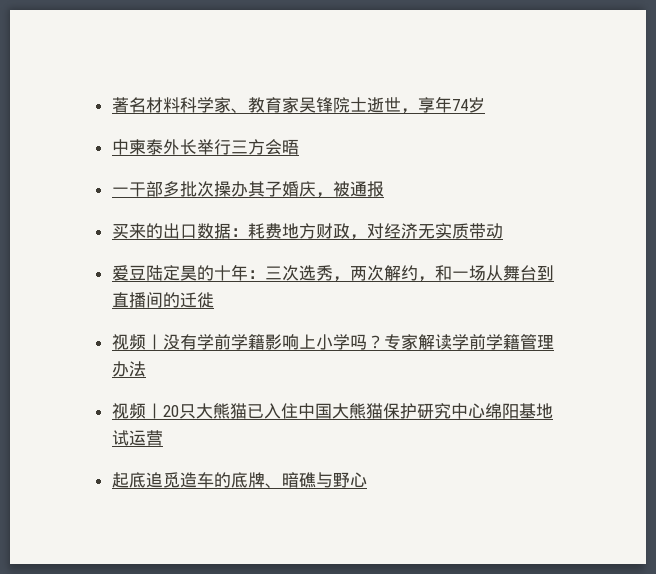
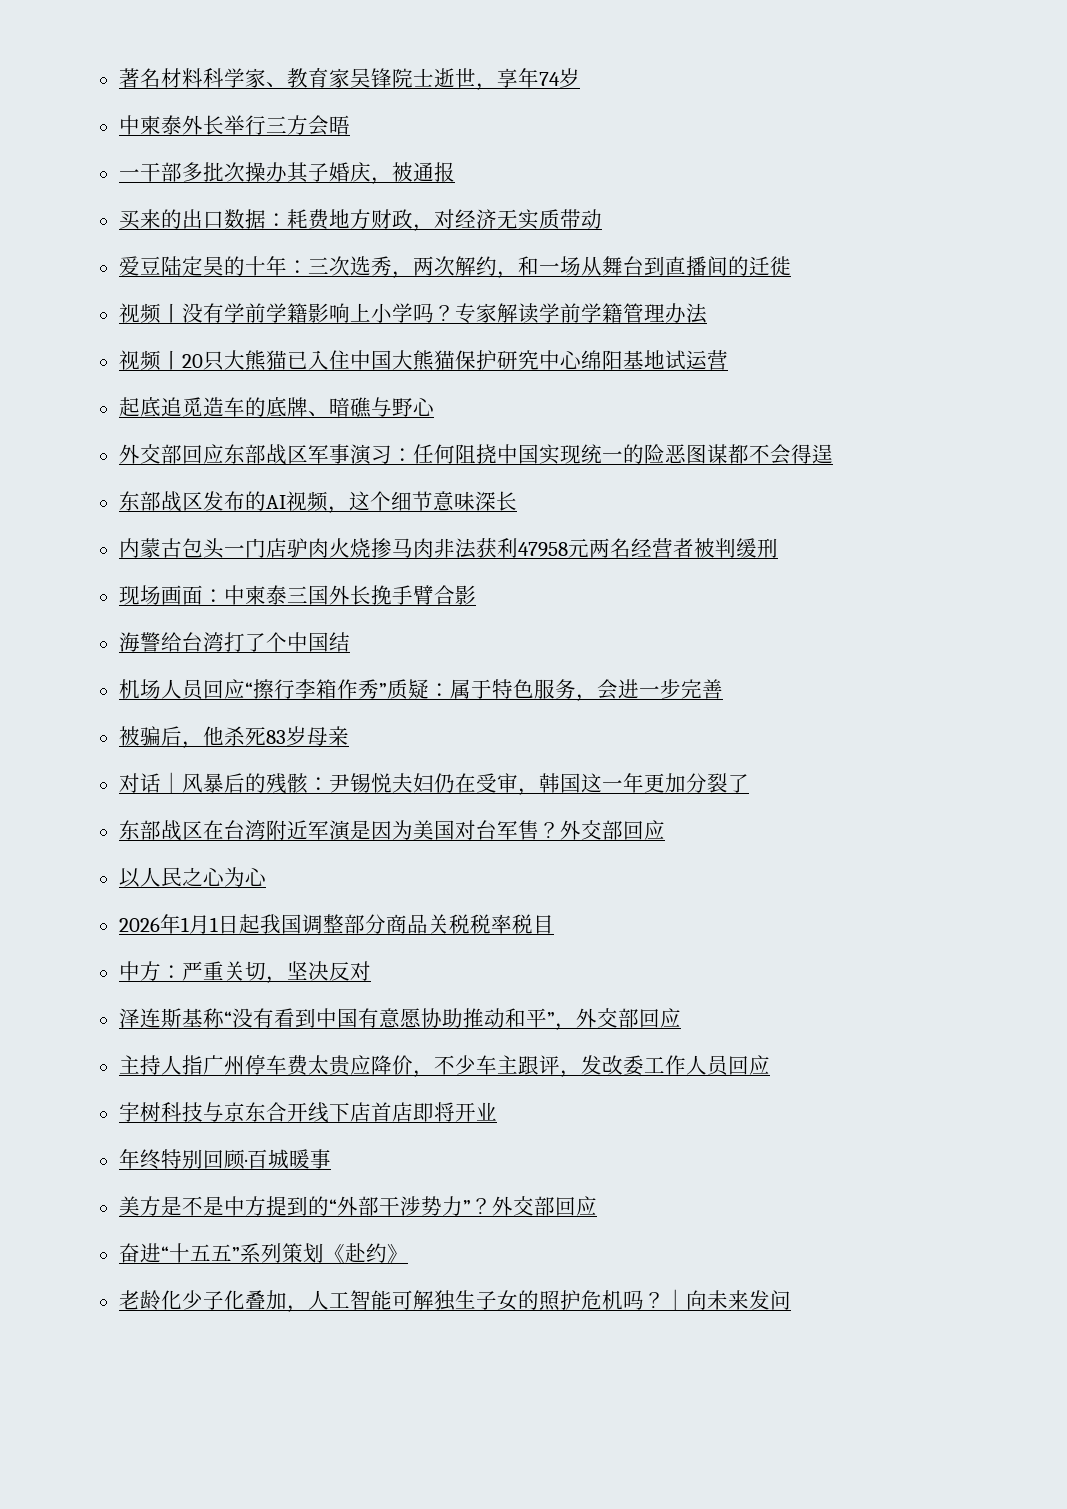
+ 外交部回应东部战区军事演习：任何阻挠中国实现统一的险恶图谋都不会得逞
+ 东部战区发布的AI视频，这个细节意味深长
+ 内蒙古包头一门店驴肉火烧掺马肉非法获利47958元两名经营者被判缓刑
+ 现场画面：中柬泰三国外长挽手臂合影
+ 海警给台湾打了个中国结
+ 机场人员回应“擦行李箱作秀”质疑：属于特色服务，会进一步完善
+ 被骗后，他杀死83岁母亲
+ 对话｜风暴后的残骸：尹锡悦夫妇仍在受审，韩国这一年更加分裂了
+ 东部战区在台湾附近军演是因为美国对台军售？外交部回应
+ 以人民之心为心
+ 2026年1月1日起我国调整部分商品关税税率税目
+ 中方：严重关切，坚决反对
+ 泽连斯基称“没有看到中国有意愿协助推动和平”，外交部回应
+ 主持人指广州停车费太贵应降价，不少车主跟评，发改委工作人员回应
+ 宇树科技与京东合开线下店首店即将开业
+ 年终特别回顾·百城暖事
+ 美方是不是中方提到的“外部干涉势力”？外交部回应
+ 奋进“十五五”系列策划《赴约》
+ 老龄化少子化叠加，人工智能可解独生子女的照护危机吗？｜向未来发问

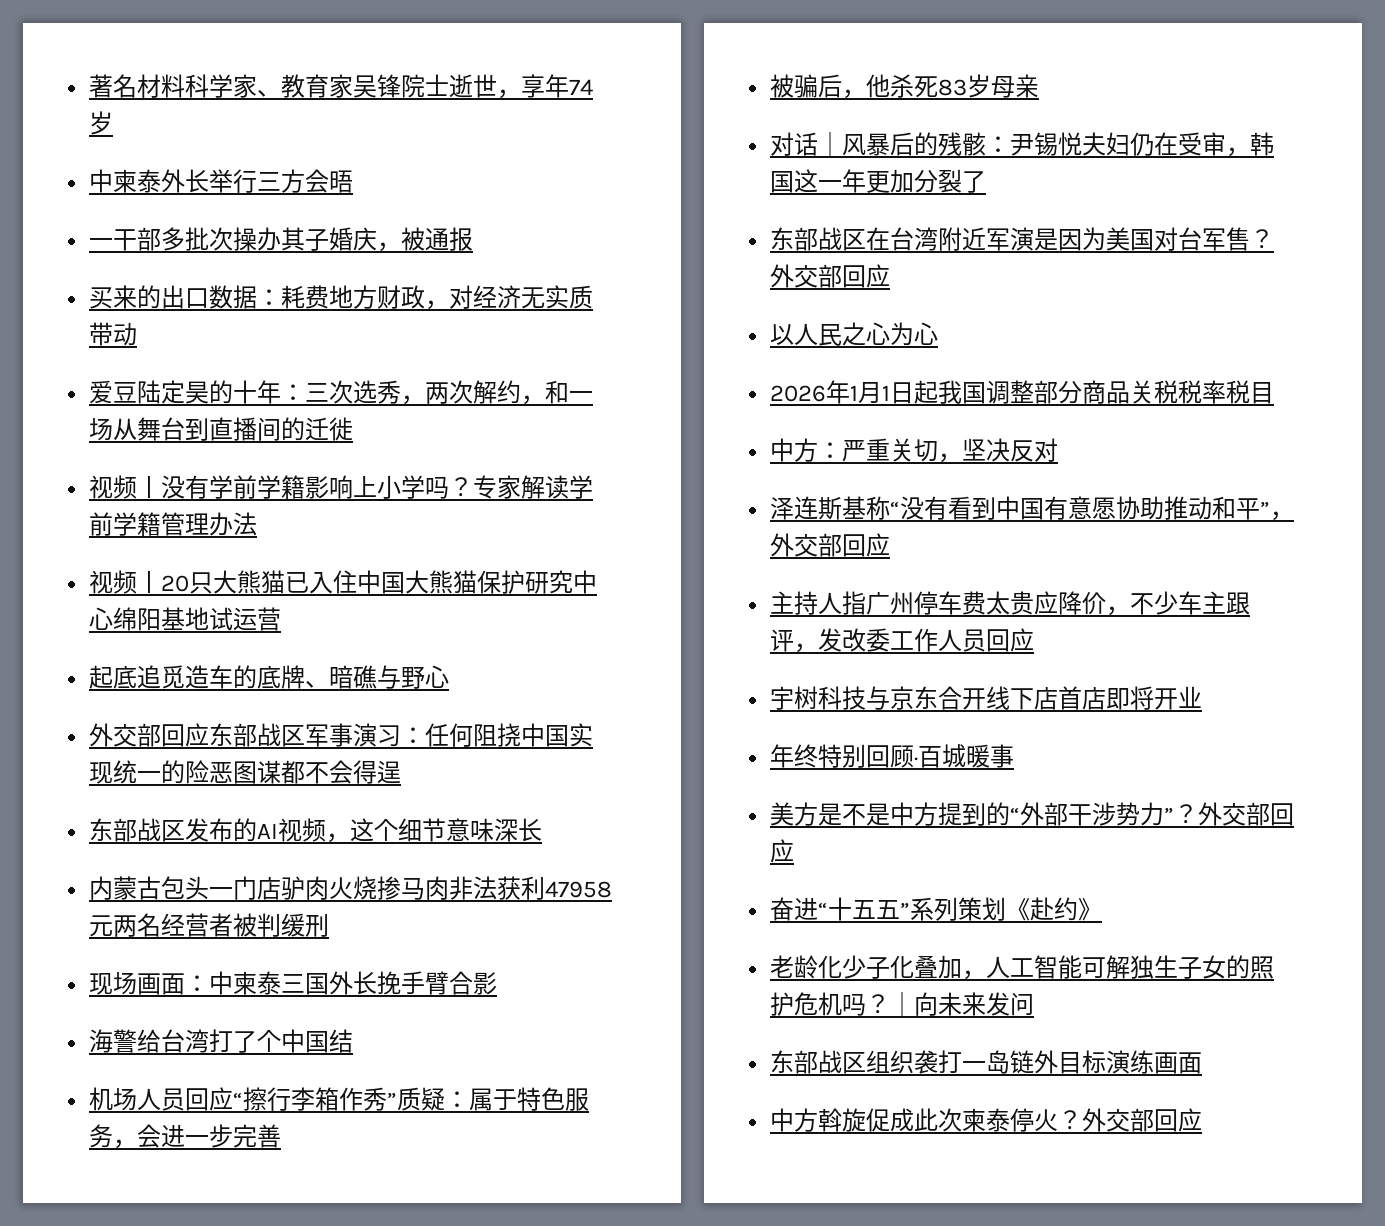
+ 东部战区组织袭打一岛链外目标演练画面
+ 中方斡旋促成此次柬泰停火？外交部回应

